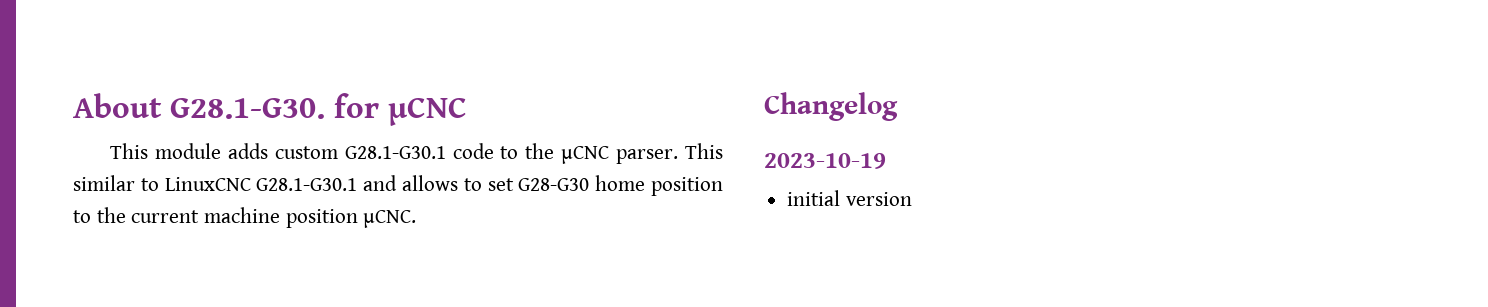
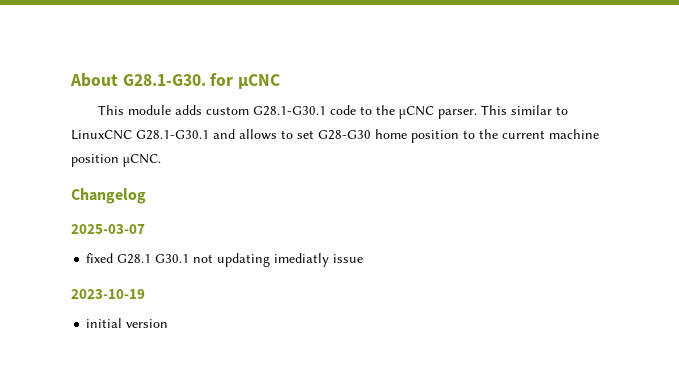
+ 2025-03-07
+ fixed G28.1 G30.1 not updating imediatly issue

